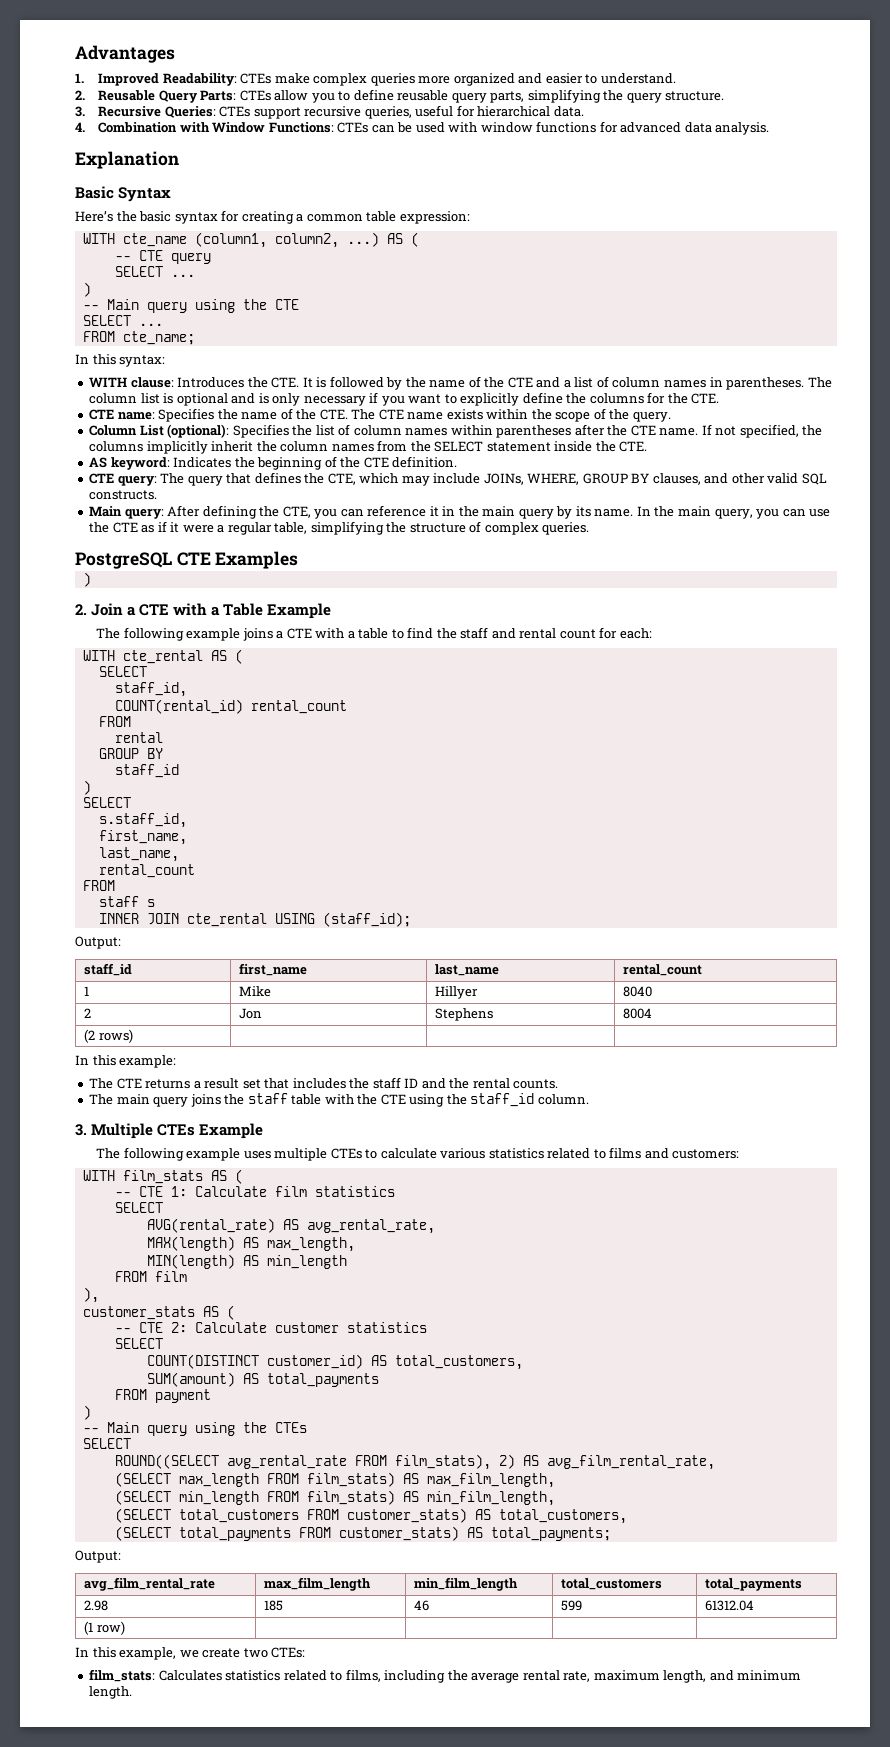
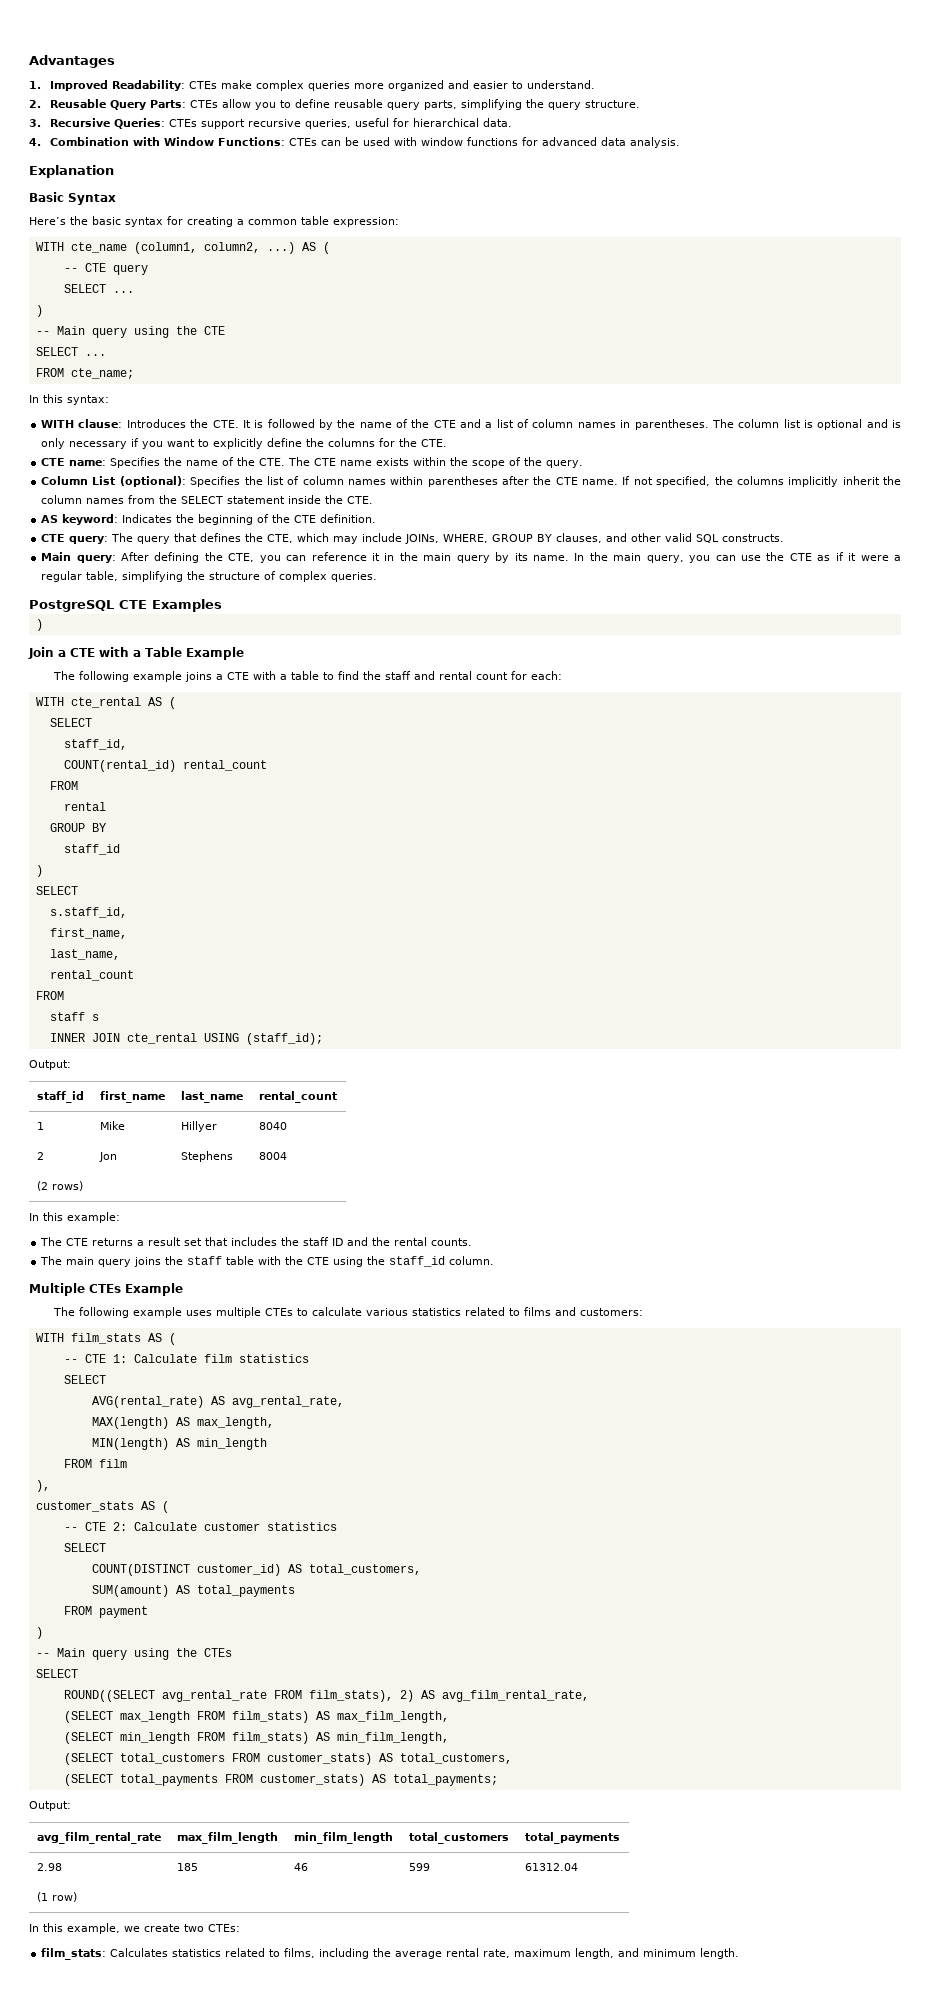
- 2. Join a CTE with a Table Example
+ Join a CTE with a Table Example
- 3. Multiple CTEs Example
+ Multiple CTEs Example

